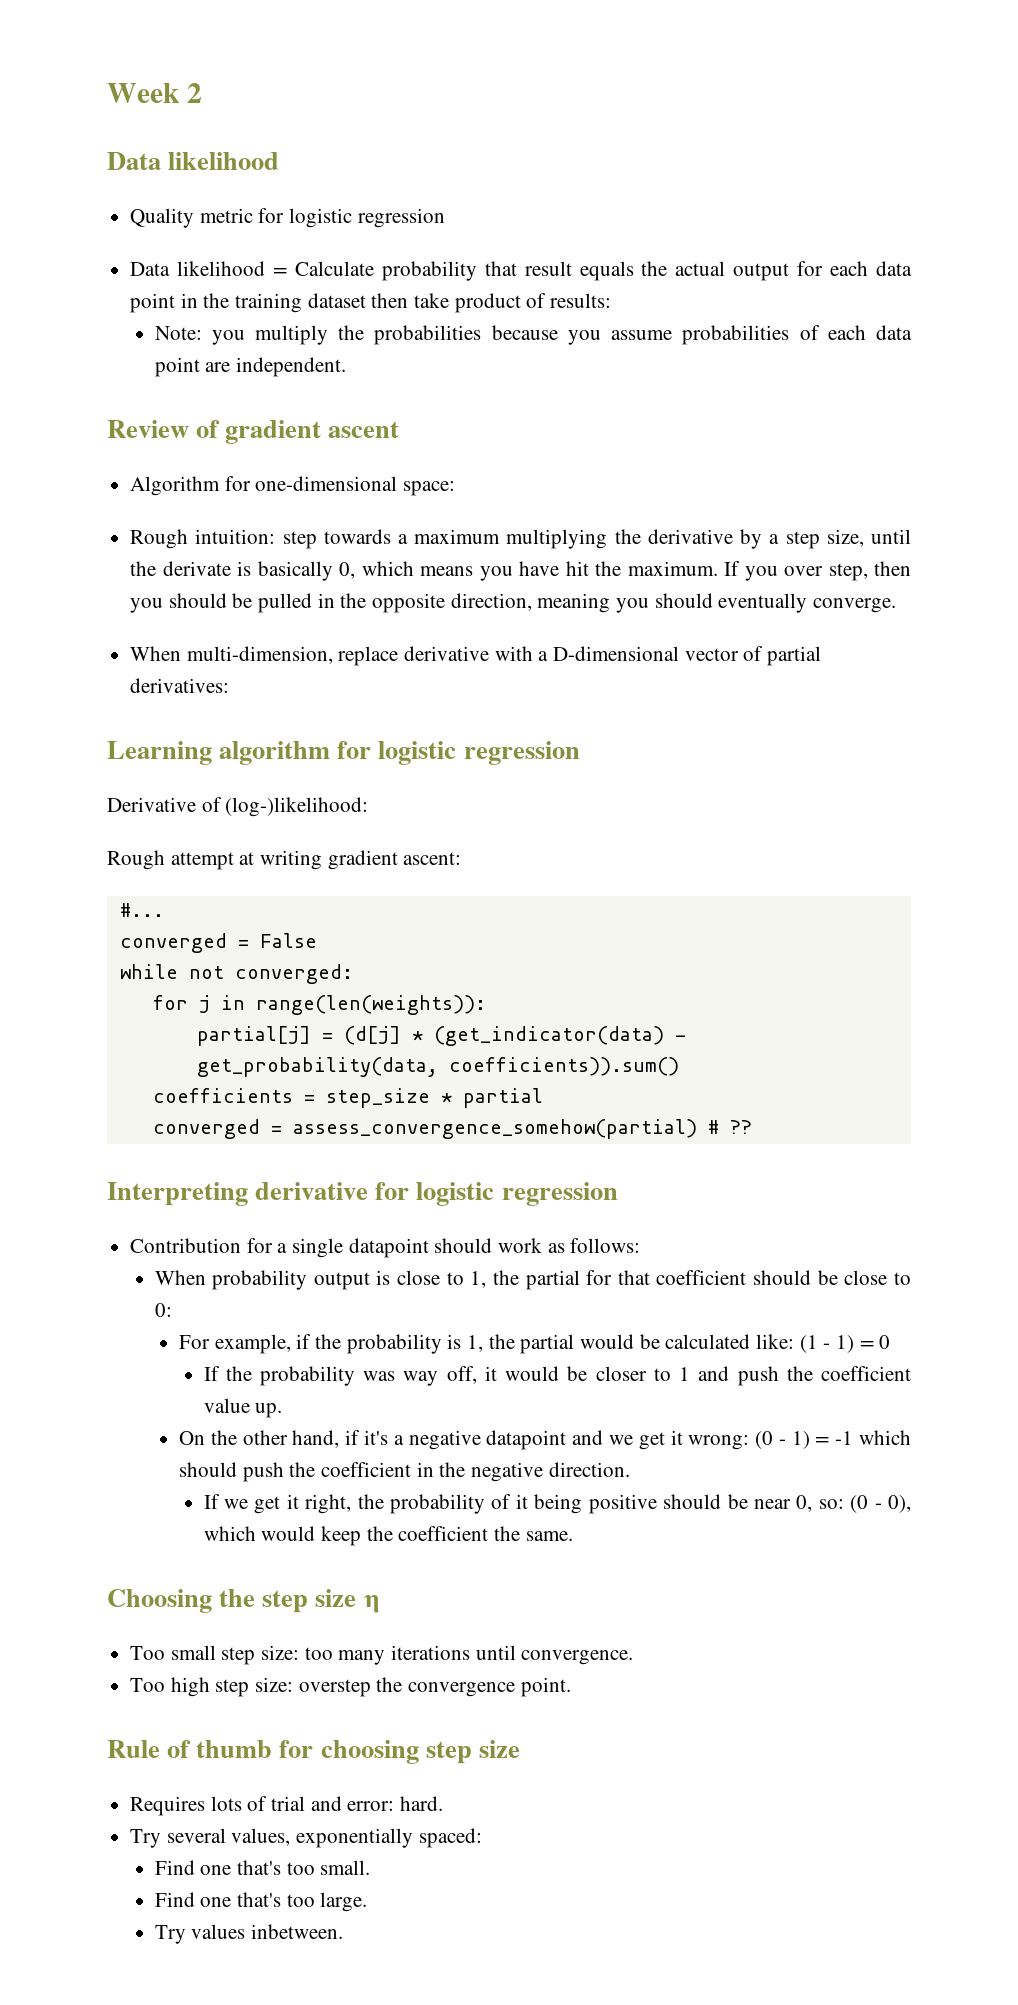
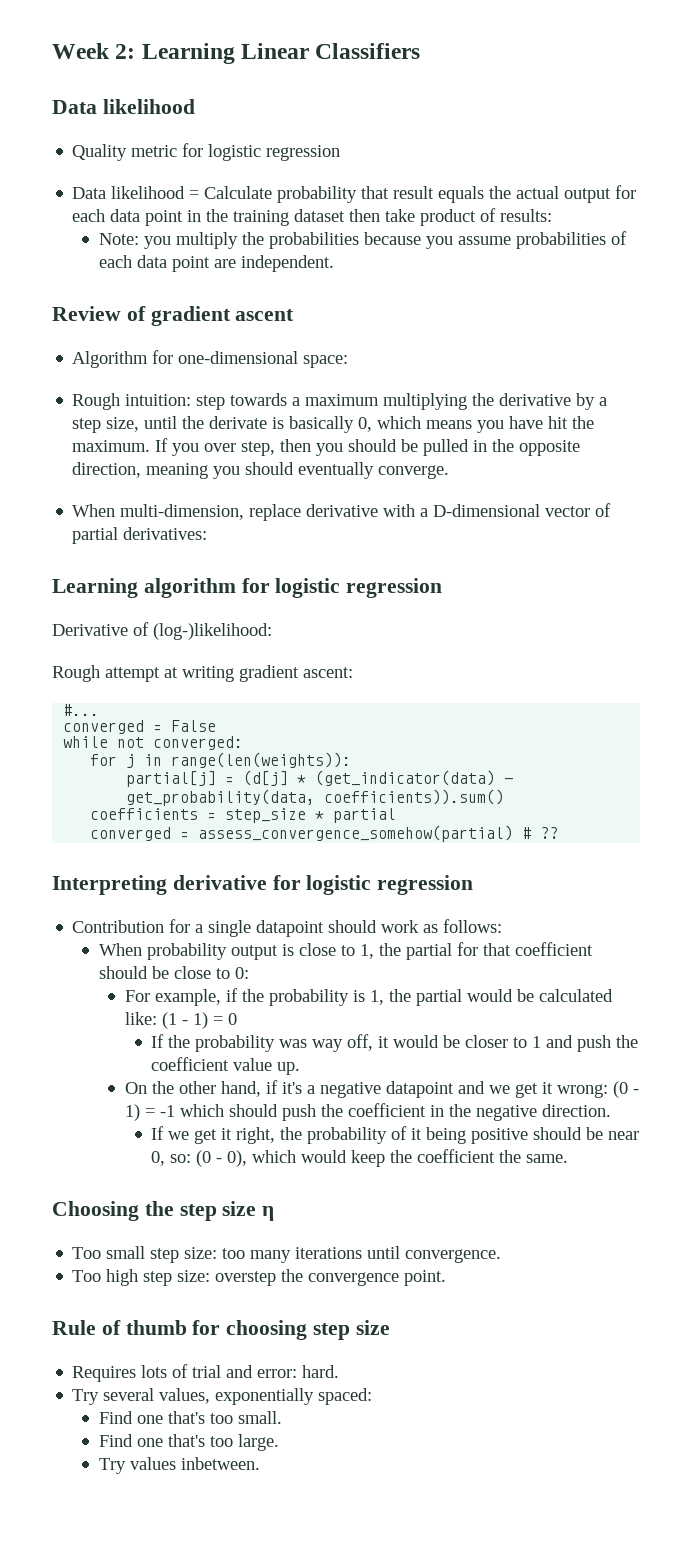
- Week 2
+ Week 2: Learning Linear Classifiers

